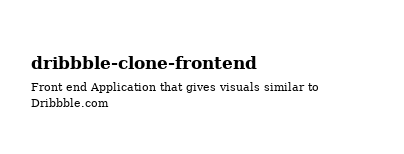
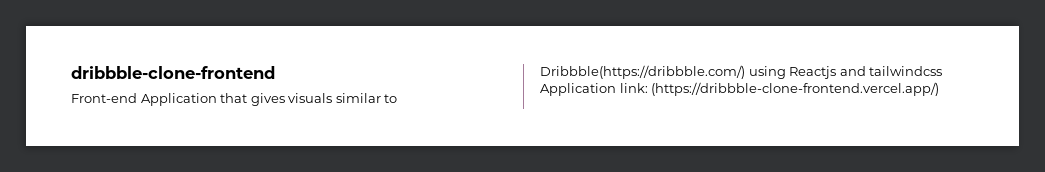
- Front end Application that gives visuals similar to Dribbble.com
+ Front-end Application that gives visuals similar to Dribbble(https://dribbble.com/) using Reactjs and tailwindcss Application link: (https://dribbble-clone-frontend.vercel.app/)

